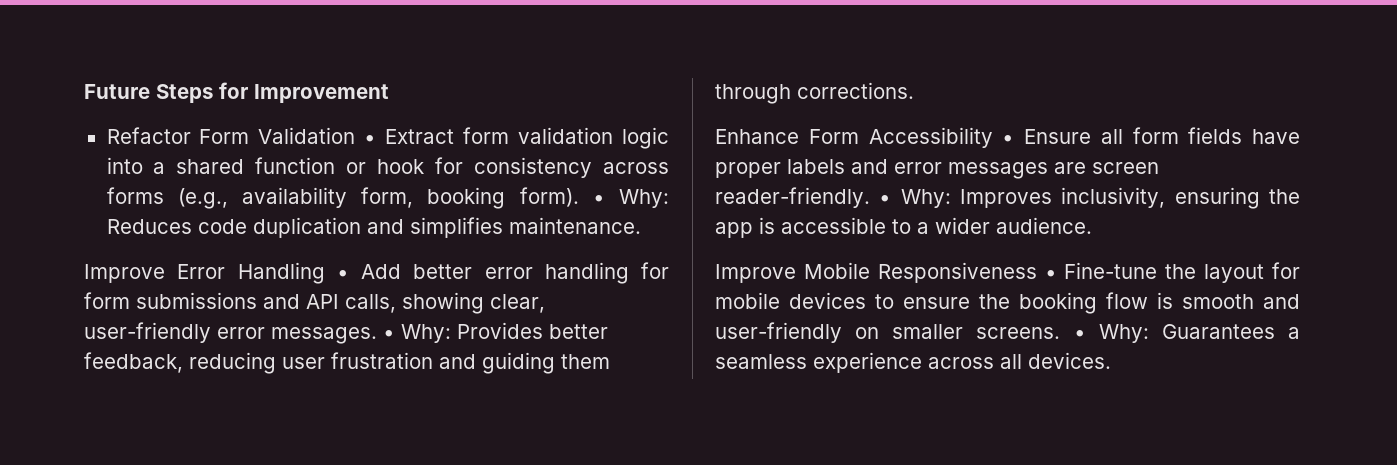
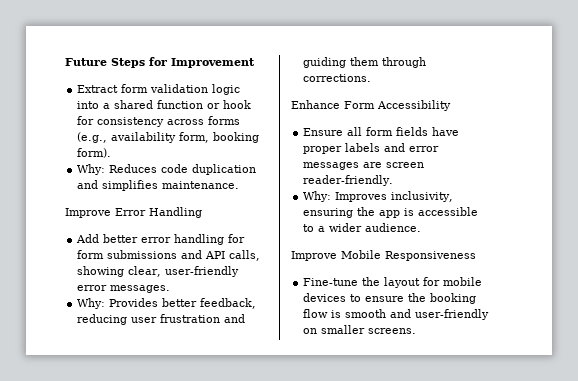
- Refactor Form Validation • Extract form validation logic into a shared function or hook for consistency across forms (e.g., availability form, booking form). • Why: Reduces code duplication and simplifies maintenance.
+ Extract form validation logic into a shared function or hook for consistency across forms (e.g., availability form, booking form).
+ Why: Reduces code duplication and simplifies maintenance.
- Improve Error Handling • Add better error handling for form submissions and API calls, showing clear, user-friendly error messages. • Why: Provides better feedback, reducing user frustration and guiding them through corrections.
+ Improve Error Handling
+ Add better error handling for form submissions and API calls, showing clear, user-friendly error messages.
+ Why: Provides better feedback, reducing user frustration and guiding them through corrections.
- Enhance Form Accessibility • Ensure all form fields have proper labels and error messages are screen reader-friendly. • Why: Improves inclusivity, ensuring the app is accessible to a wider audience.
+ Enhance Form Accessibility
+ Ensure all form fields have proper labels and error messages are screen reader-friendly.
+ Why: Improves inclusivity, ensuring the app is accessible to a wider audience.
- Improve Mobile Responsiveness • Fine-tune the layout for mobile devices to ensure the booking flow is smooth and user-friendly on smaller screens. • Why: Guarantees a seamless experience across all devices.
+ Improve Mobile Responsiveness
+ Fine-tune the layout for mobile devices to ensure the booking flow is smooth and user-friendly on smaller screens.

